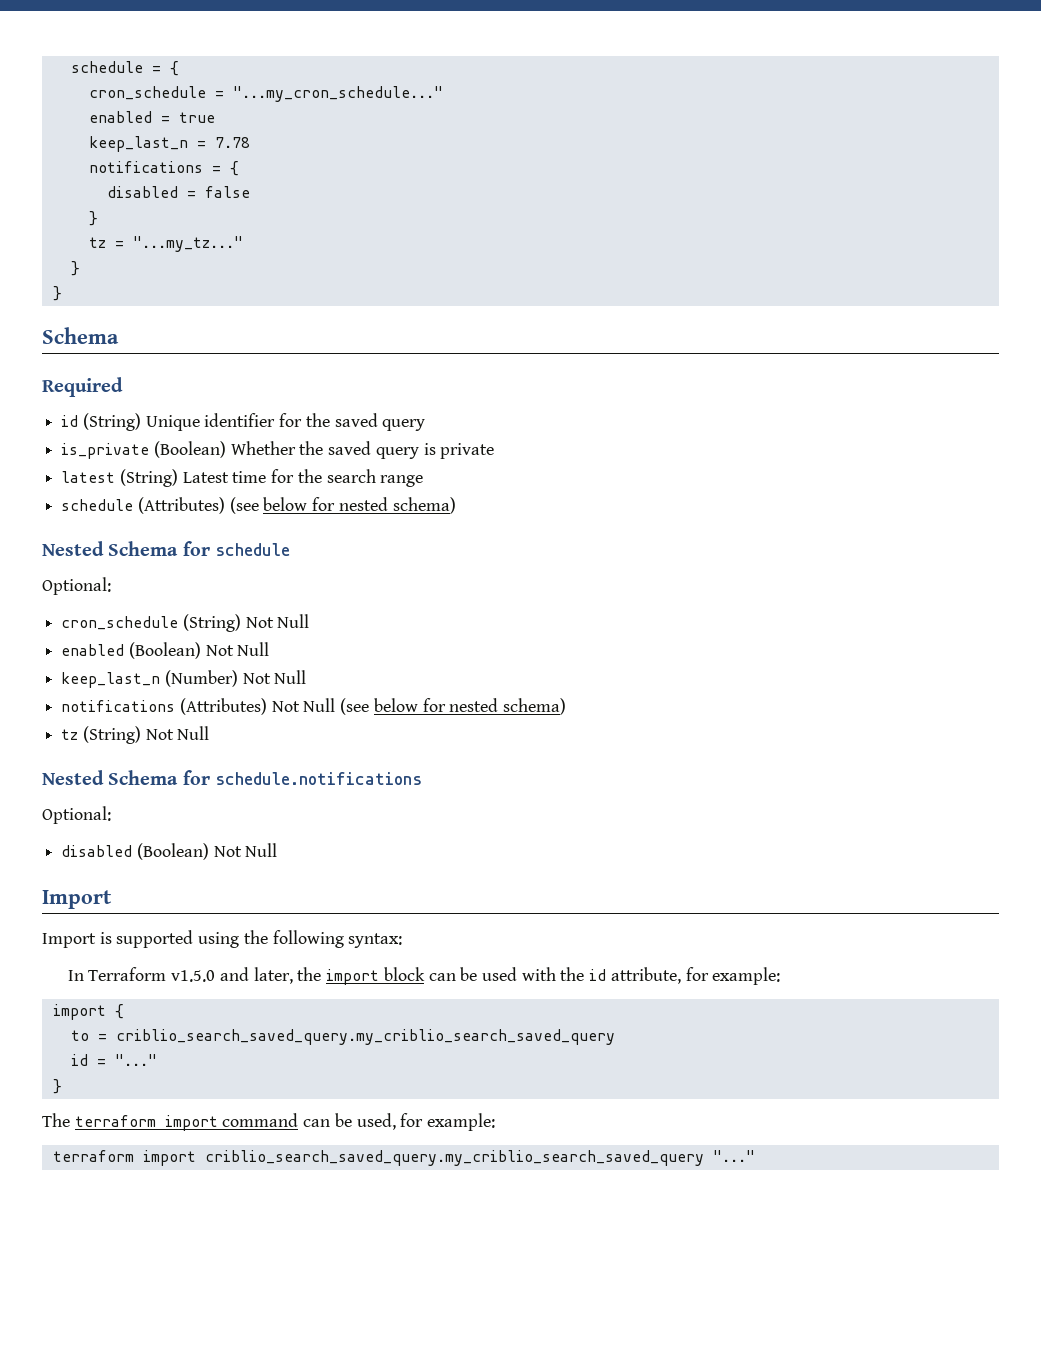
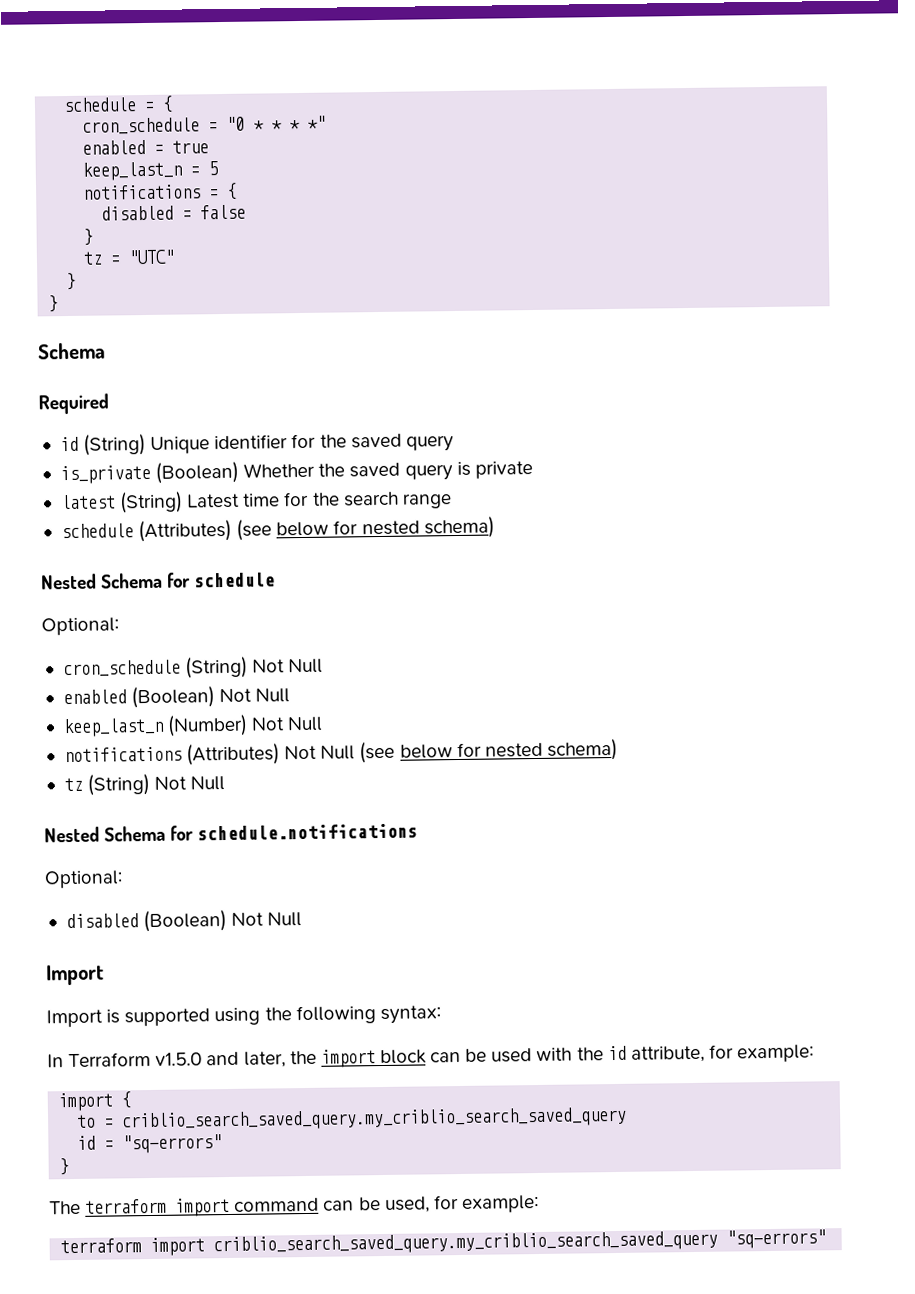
- cron_schedule = "...my_cron_schedule..."
+ cron_schedule = "0 * * * *"
- keep_last_n = 7.78
+ keep_last_n = 5
- tz = "...my_tz..."
+ tz = "UTC"
- id = "..."
+ id = "sq-errors"
- terraform import criblio_search_saved_query.my_criblio_search_saved_query "..."
+ terraform import criblio_search_saved_query.my_criblio_search_saved_query "sq-errors"

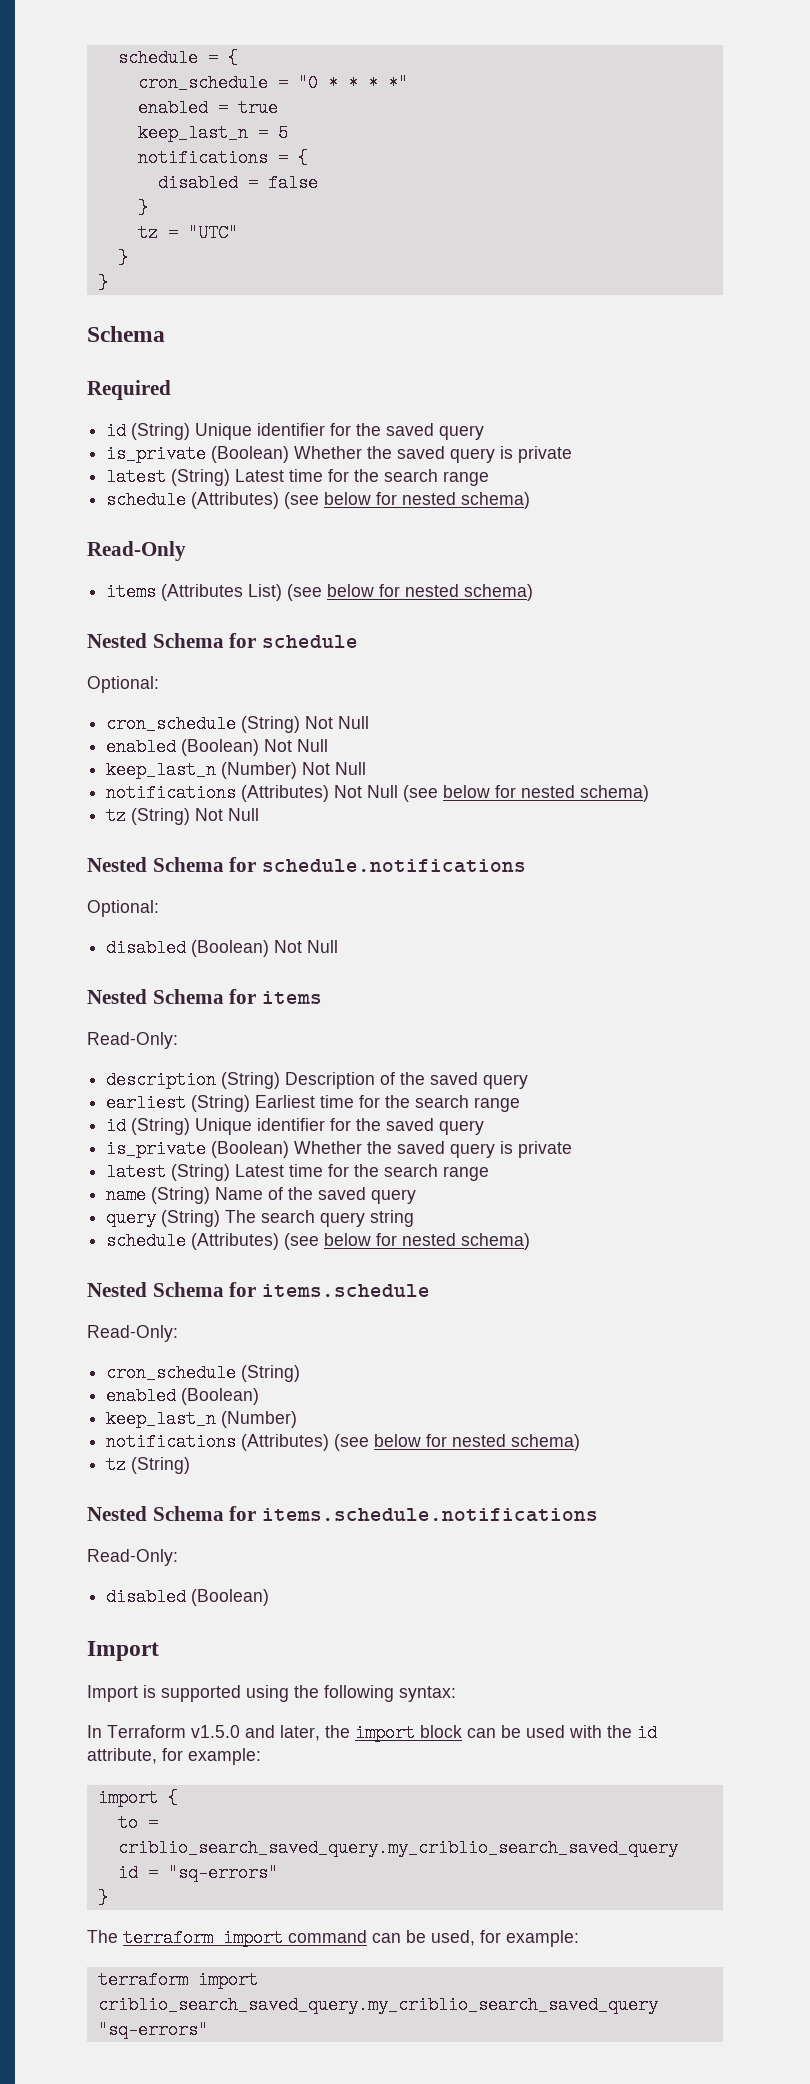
+ Read-Only
+ items (Attributes List) (see below for nested schema)
+ Nested Schema for items
+ Read-Only:
+ description (String) Description of the saved query
+ earliest (String) Earliest time for the search range
+ id (String) Unique identifier for the saved query
+ is_private (Boolean) Whether the saved query is private
+ latest (String) Latest time for the search range
+ name (String) Name of the saved query
+ query (String) The search query string
+ schedule (Attributes) (see below for nested schema)
+ Nested Schema for items.schedule
+ Read-Only:
+ cron_schedule (String)
+ enabled (Boolean)
+ keep_last_n (Number)
+ notifications (Attributes) (see below for nested schema)
+ tz (String)
+ Nested Schema for items.schedule.notifications
+ Read-Only:
+ disabled (Boolean)

